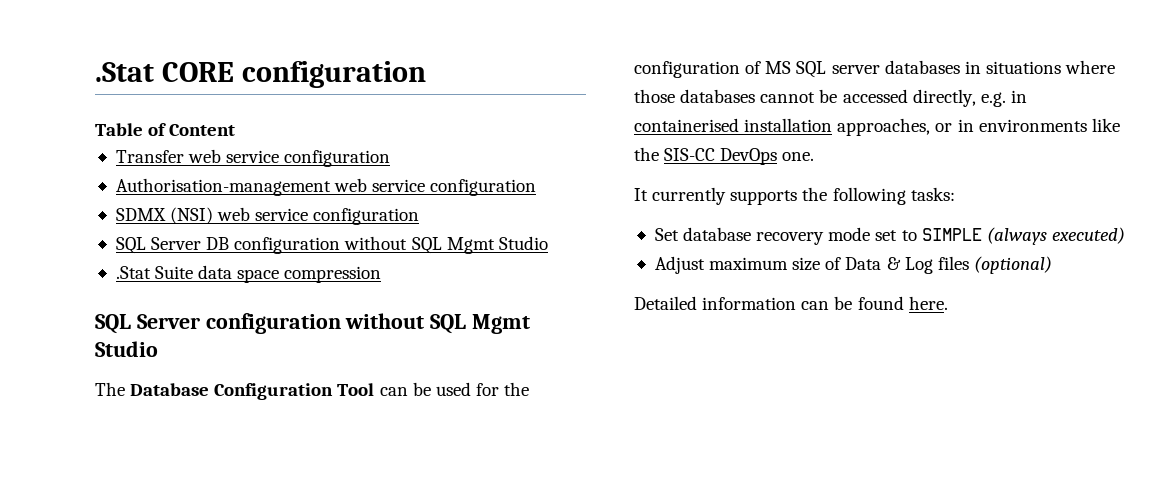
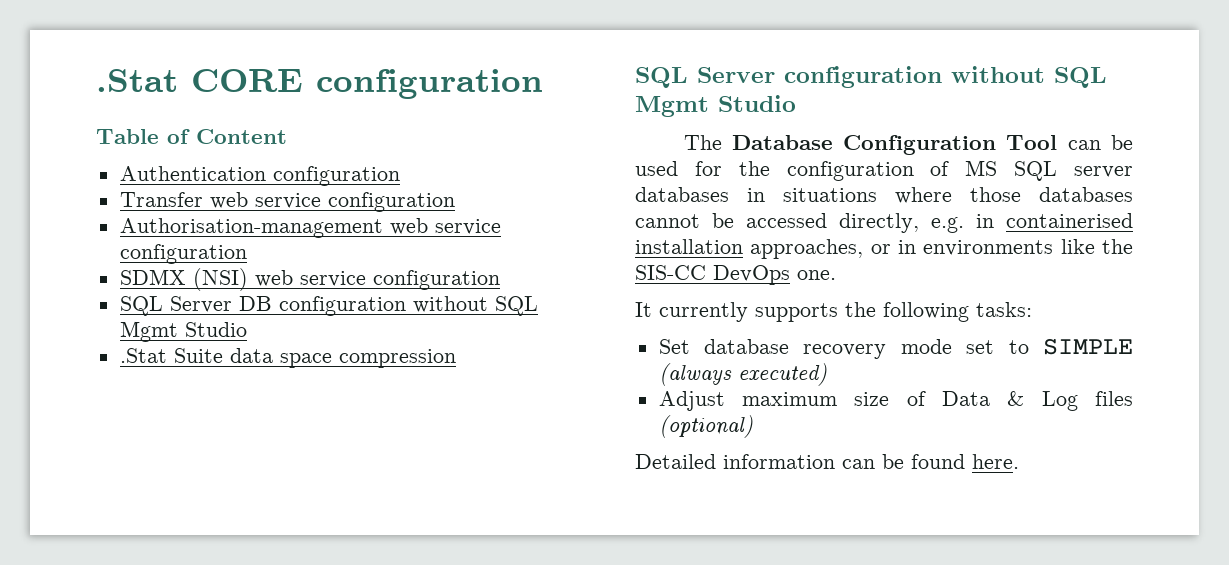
+ Authentication configuration

